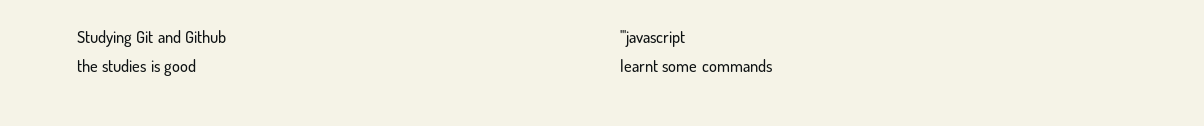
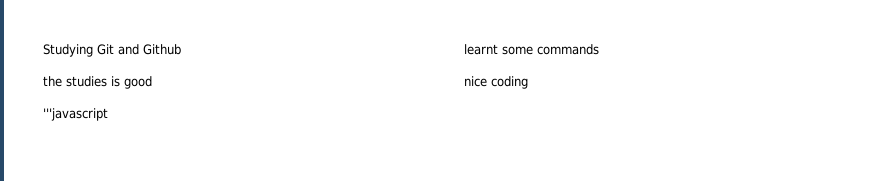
+ nice coding

